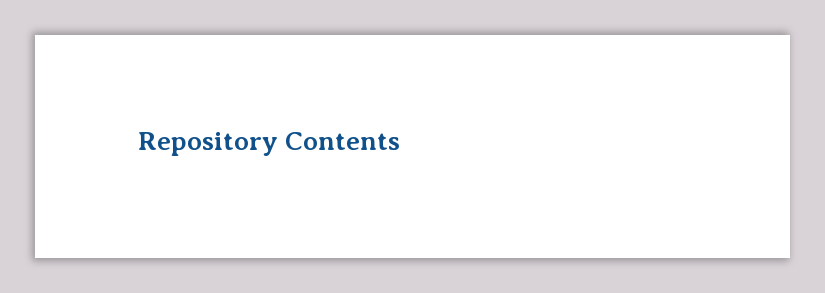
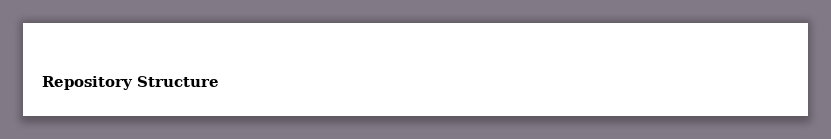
- Repository Contents
+ Repository Structure

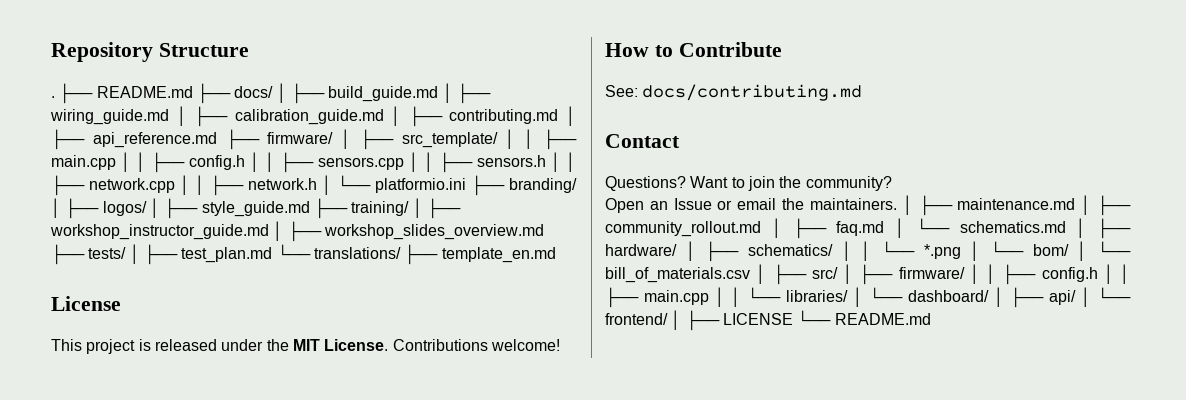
+ . ├── README.md ├── docs/ │ ├── build_guide.md │ ├── wiring_guide.md │ ├── calibration_guide.md │ ├── contributing.md │ ├── api_reference.md ├── firmware/ │ ├── src_template/ │ │ ├── main.cpp │ │ ├── config.h │ │ ├── sensors.cpp │ │ ├── sensors.h │ │ ├── network.cpp │ │ ├── network.h │ └── platformio.ini ├── branding/ │ ├── logos/ │ ├── style_guide.md ├── training/ │ ├── workshop_instructor_guide.md │ ├── workshop_slides_overview.md ├── tests/ │ ├── test_plan.md └── translations/ ├── template_en.md
+ License
+ This project is released under the MIT License. Contributions welcome!
+ How to Contribute
+ See: docs/contributing.md
+ Contact
+ Questions? Want to join the community?
+ Open an Issue or email the maintainers. │ ├── maintenance.md │ ├── community_rollout.md │ ├── faq.md │ └── schematics.md │ ├── hardware/ │ ├── schematics/ │ │ └── *.png │ └── bom/ │ └── bill_of_materials.csv │ ├── src/ │ ├── firmware/ │ │ ├── config.h │ │ ├── main.cpp │ │ └── libraries/ │ └── dashboard/ │ ├── api/ │ └── frontend/ │ ├── LICENSE └── README.md

